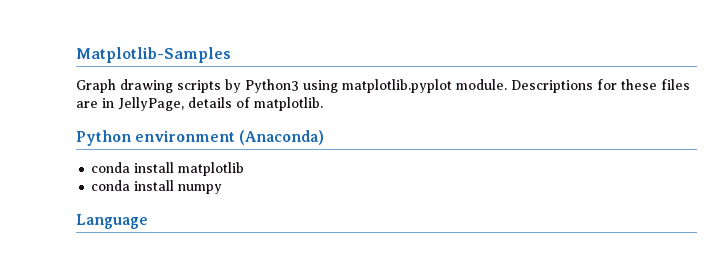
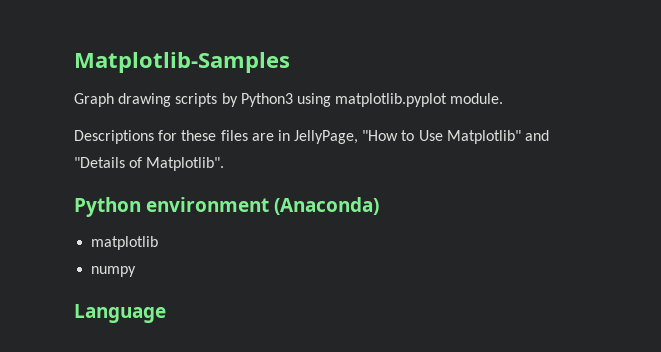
- Graph drawing scripts by Python3 using matplotlib.pyplot module. Descriptions for these files are in JellyPage, details of matplotlib.
+ Graph drawing scripts by Python3 using matplotlib.pyplot module.
+ Descriptions for these files are in JellyPage, "How to Use Matplotlib" and "Details of Matplotlib".
- conda install matplotlib
+ matplotlib
- conda install numpy
+ numpy

